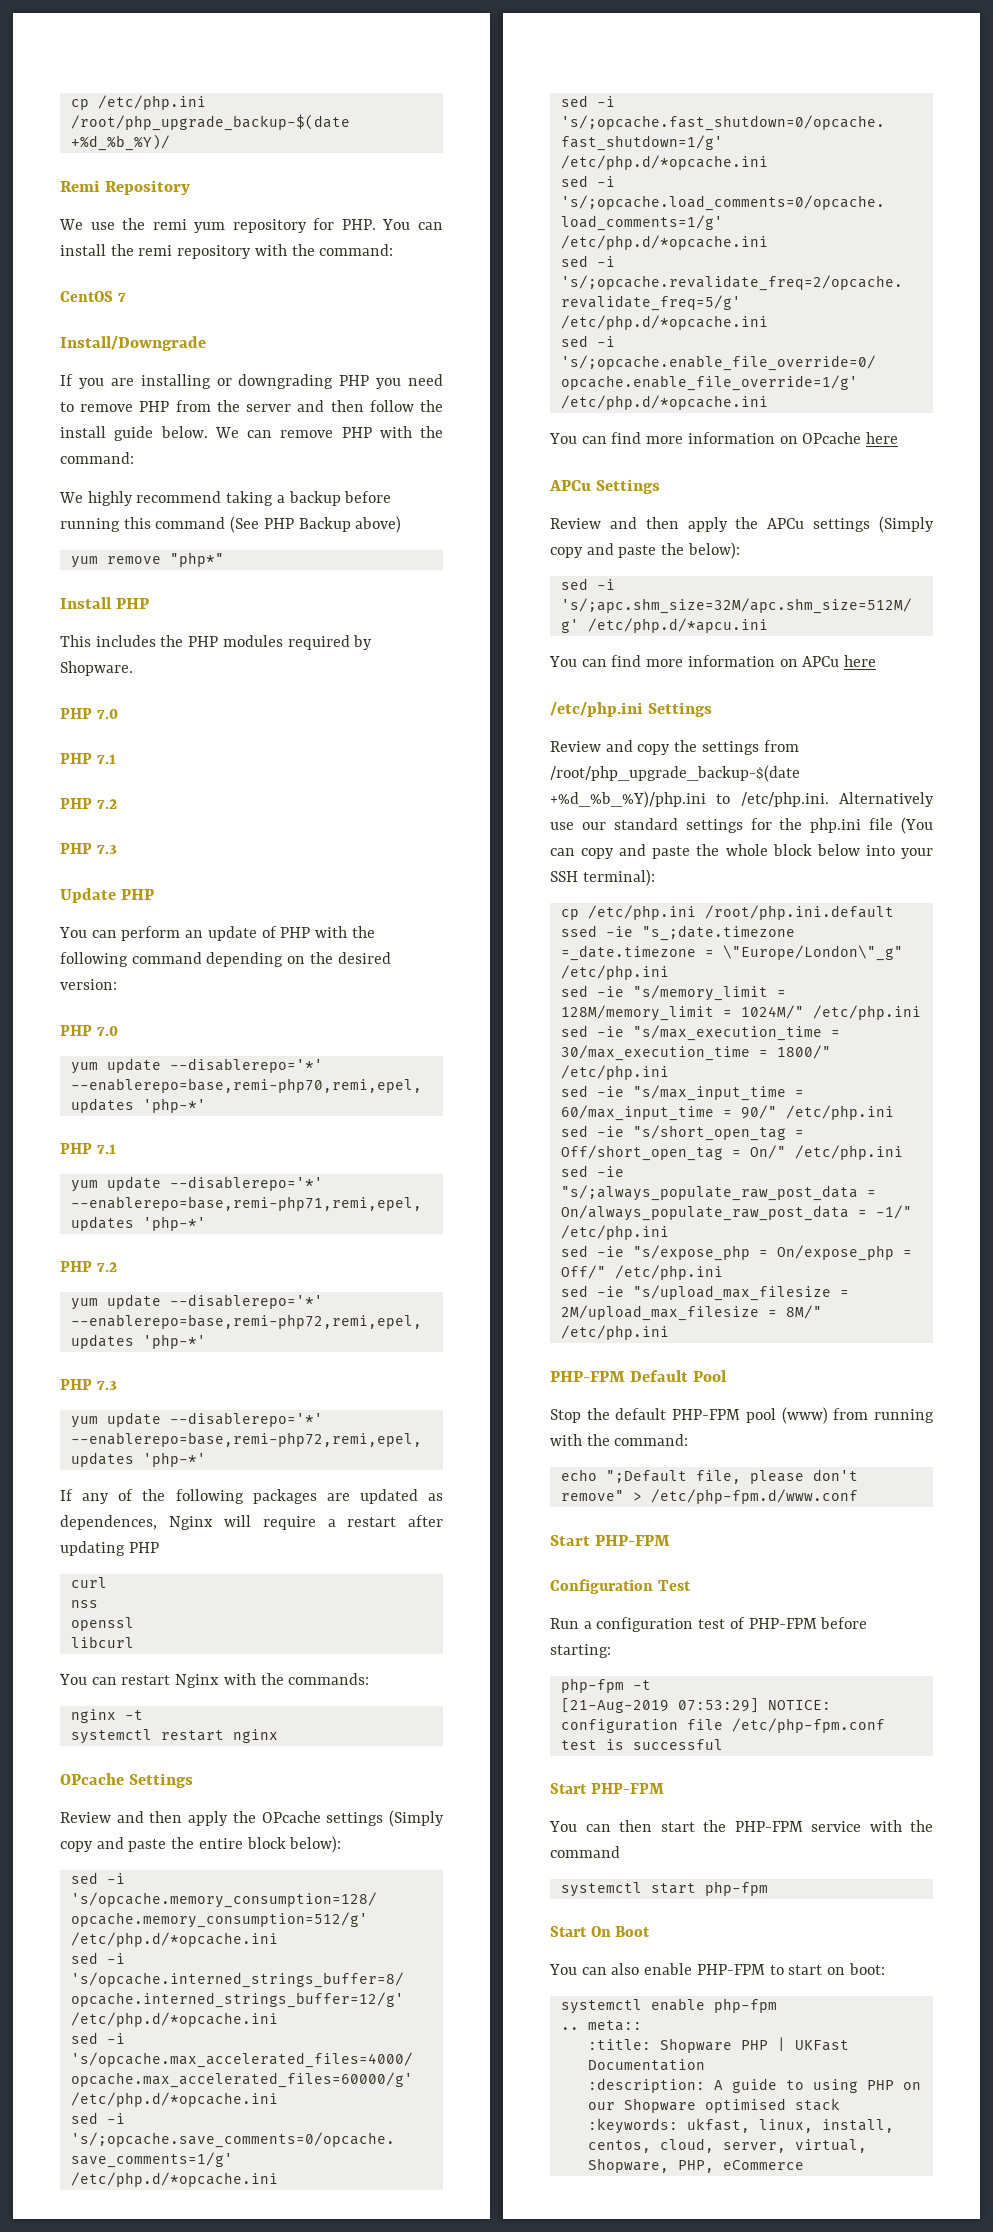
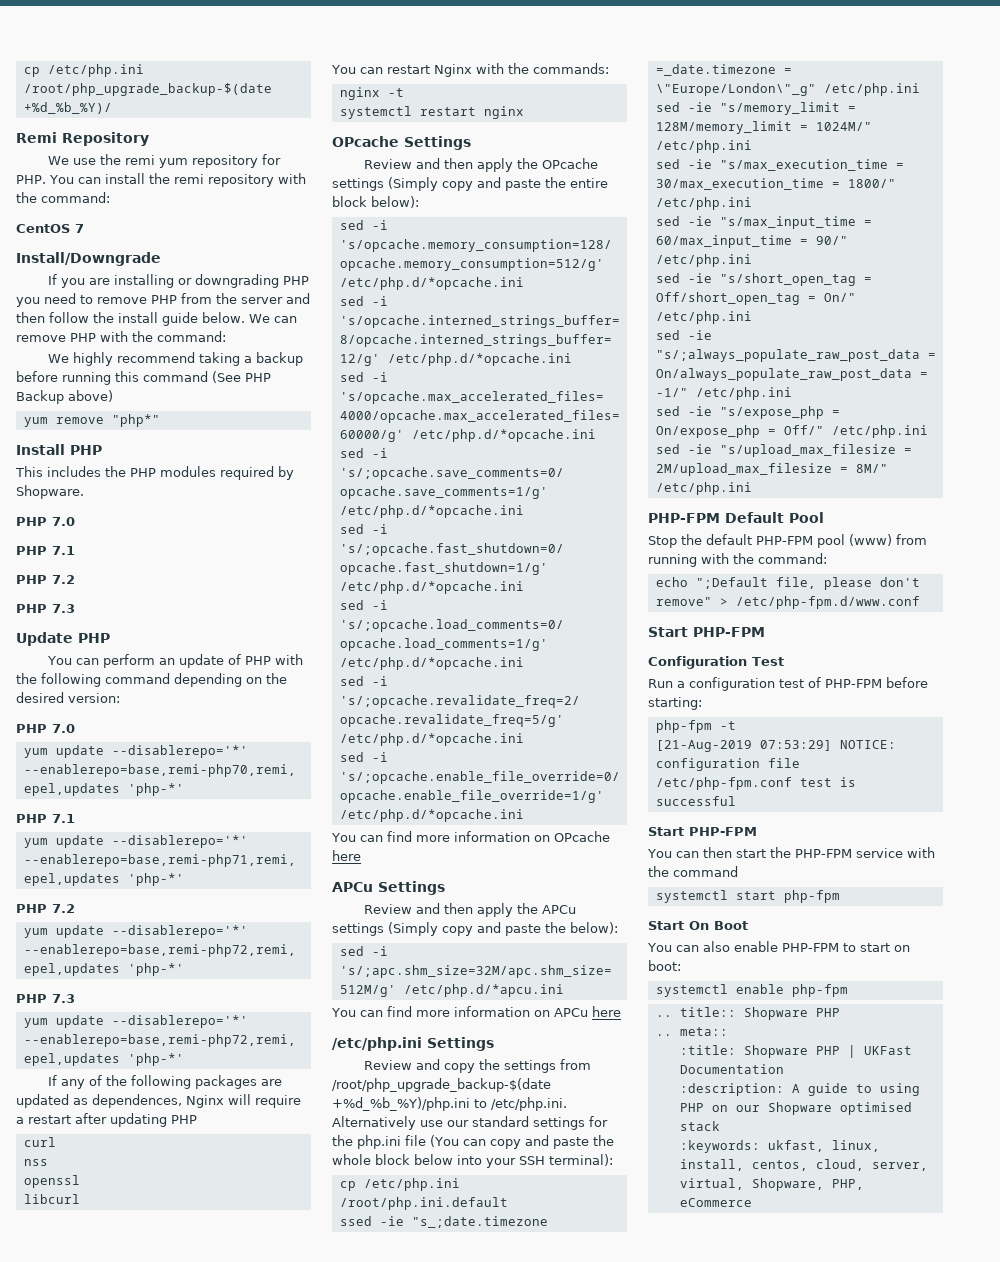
+ .. title:: Shopware PHP

